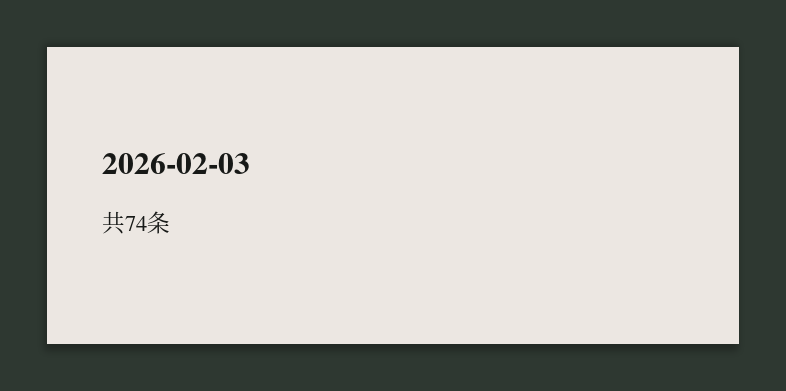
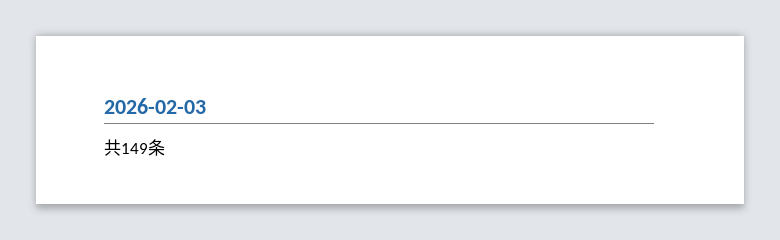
- 共74条
+ 共149条

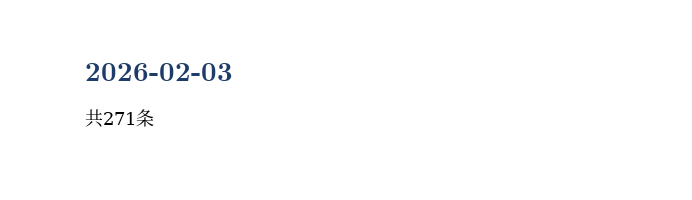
- 共149条
+ 共271条

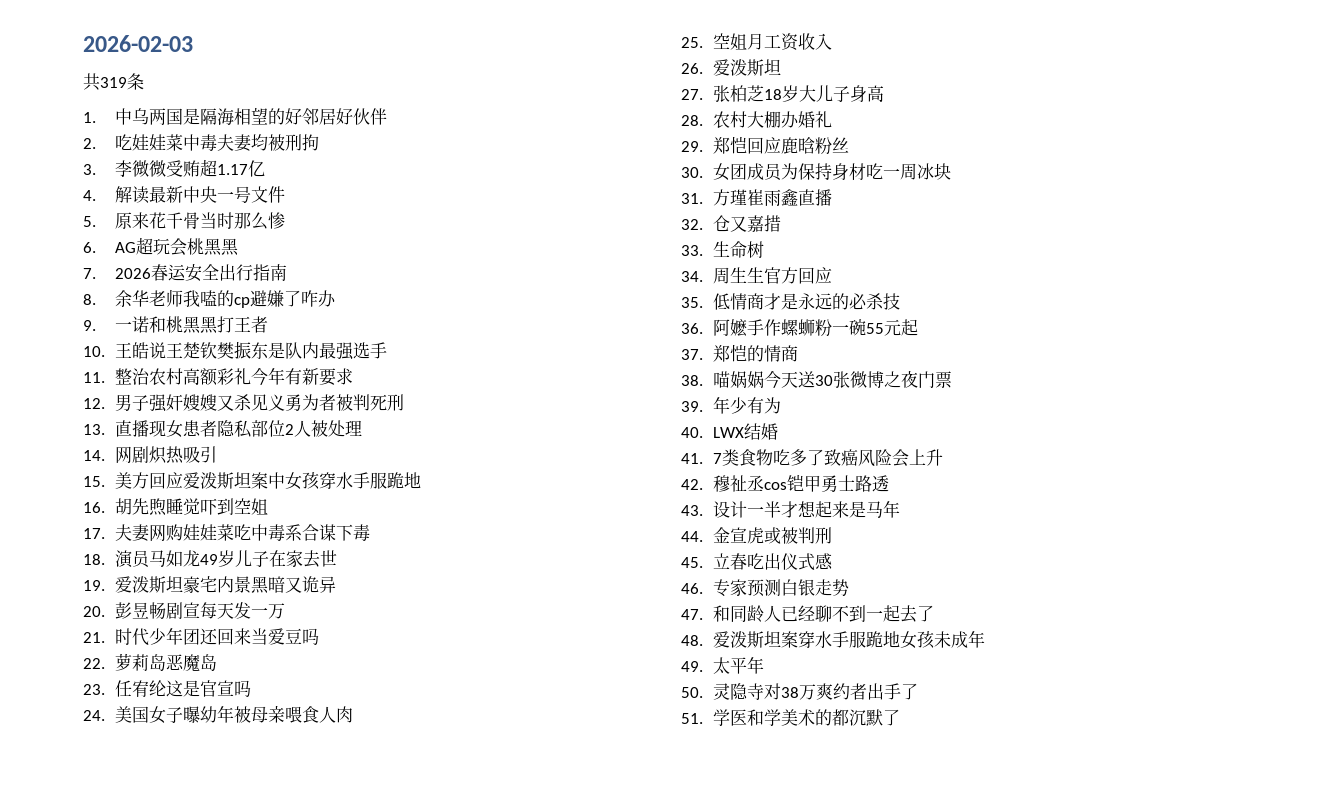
- 共271条
+ 共319条
+ 1.中乌两国是隔海相望的好邻居好伙伴
+ 2.吃娃娃菜中毒夫妻均被刑拘
+ 3.李微微受贿超1.17亿
+ 4.解读最新中央一号文件
+ 5.原来花千骨当时那么惨
+ 6. AG超玩会桃黑黑
+ 7. 2026春运安全出行指南
+ 8.余华老师我嗑的cp避嫌了咋办
+ 9.一诺和桃黑黑打王者
+ 10.王皓说王楚钦樊振东是队内最强选手
+ 11.整治农村高额彩礼今年有新要求
+ 12.男子强奸嫂嫂又杀见义勇为者被判死刑
+ 13.直播现女患者隐私部位2人被处理
+ 14.网剧炽热吸引
+ 15.美方回应爱泼斯坦案中女孩穿水手服跪地
+ 16.胡先煦睡觉吓到空姐
+ 17.夫妻网购娃娃菜吃中毒系合谋下毒
+ 18.演员马如龙49岁儿子在家去世
+ 19.爱泼斯坦豪宅内景黑暗又诡异
+ 20.彭昱畅剧宣每天发一万
+ 21.时代少年团还回来当爱豆吗
+ 22.萝莉岛恶魔岛
+ 23.任宥纶这是官宣吗
+ 24.美国女子曝幼年被母亲喂食人肉
+ 25.空姐月工资收入
+ 26.爱泼斯坦
+ 27.张柏芝18岁大儿子身高
+ 28.农村大棚办婚礼
+ 29.郑恺回应鹿晗粉丝
+ 30.女团成员为保持身材吃一周冰块
+ 31.方瑾崔雨鑫直播
+ 32.仓又嘉措
+ 33.生命树
+ 34.周生生官方回应
+ 35.低情商才是永远的必杀技
+ 36.阿嬷手作螺蛳粉一碗55元起
+ 37.郑恺的情商
+ 38.喵娲娲今天送30张微博之夜门票
+ 39.年少有为
+ 40. LWX结婚
+ 41. 7类食物吃多了致癌风险会上升
+ 42.穆祉丞cos铠甲勇士路透
+ 43.设计一半才想起来是马年
+ 44.金宣虎或被判刑
+ 45.立春吃出仪式感
+ 46.专家预测白银走势
+ 47.和同龄人已经聊不到一起去了
+ 48.爱泼斯坦案穿水手服跪地女孩未成年
+ 49.太平年
+ 50.灵隐寺对38万爽约者出手了
+ 51.学医和学美术的都沉默了

